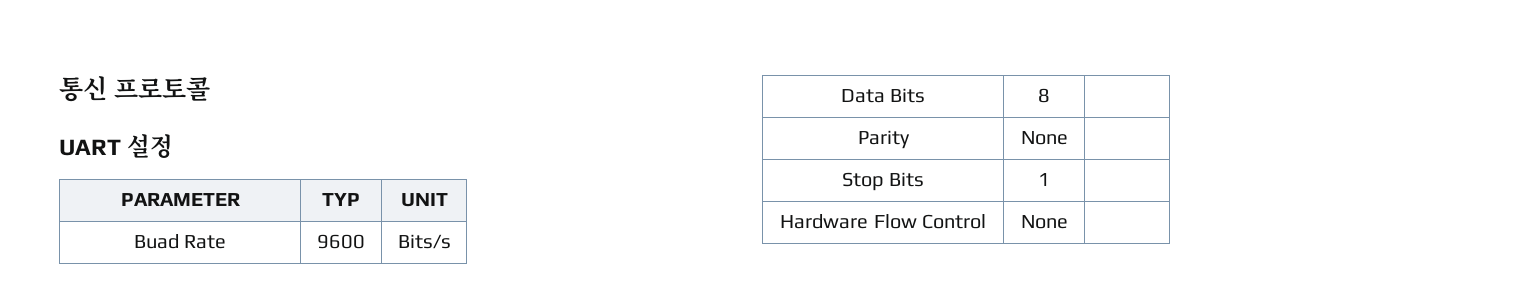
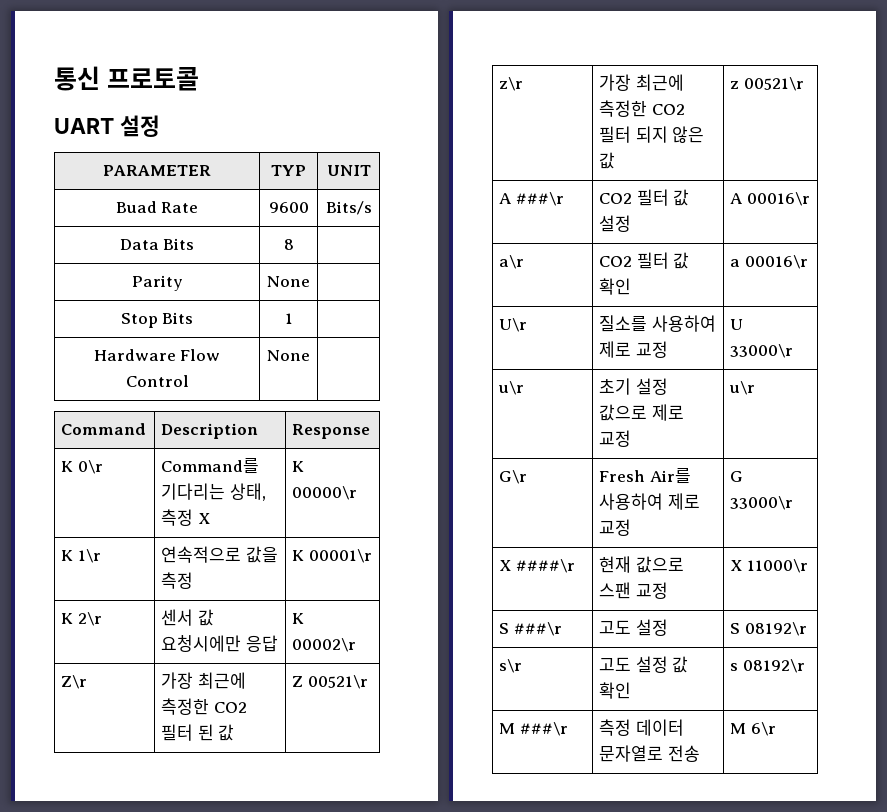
+ Command | Description | Response
+ K 0\r | Command를 기다리는 상태, 측정 X | K 00000\r
+ K 1\r | 연속적으로 값을 측정 | K 00001\r
+ K 2\r | 센서 값 요청시에만 응답 | K 00002\r
+ Z\r | 가장 최근에 측정한 CO2 필터 된 값 | Z 00521\r
+ z\r | 가장 최근에 측정한 CO2 필터 되지 않은 값 | z 00521\r
+ A ###\r | CO2 필터 값 설정 | A 00016\r
+ a\r | CO2 필터 값 확인 | a 00016\r
+ U\r | 질소를 사용하여 제로 교정 | U 33000\r
+ u\r | 초기 설정 값으로 제로 교정 | u\r
+ G\r | Fresh Air를 사용하여 제로 교정 | G 33000\r
+ X ####\r | 현재 값으로 스팬 교정 | X 11000\r
+ S ###\r | 고도 설정 | S 08192\r
+ s\r | 고도 설정 값 확인 | s 08192\r
+ M ###\r | 측정 데이터 문자열로 전송 | M 6\r

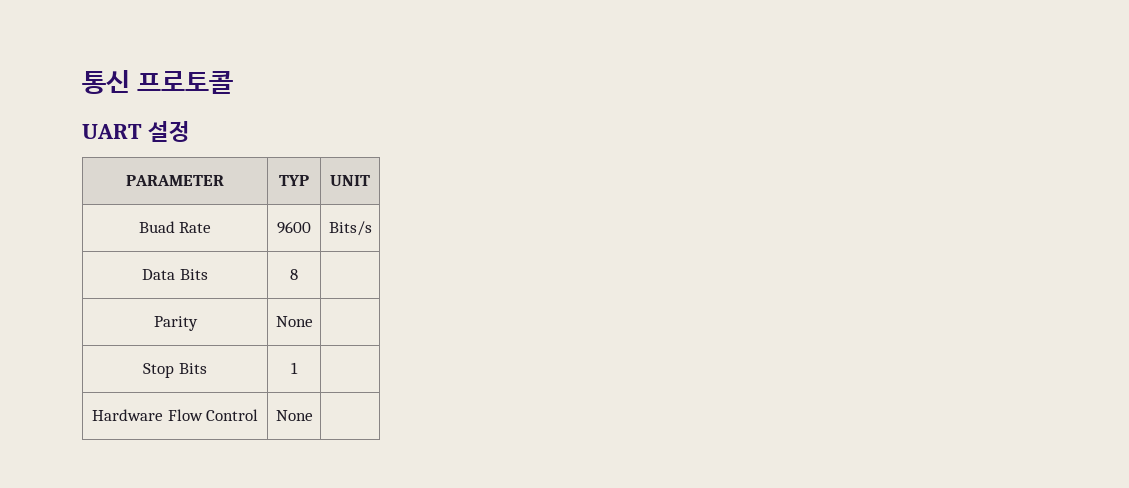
- Command | Description | Response
- K 0\r | Command를 기다리는 상태, 측정 X | K 00000\r
- K 1\r | 연속적으로 값을 측정 | K 00001\r
- K 2\r | 센서 값 요청시에만 응답 | K 00002\r
- Z\r | 가장 최근에 측정한 CO2 필터 된 값 | Z 00521\r
- z\r | 가장 최근에 측정한 CO2 필터 되지 않은 값 | z 00521\r
- A ###\r | CO2 필터 값 설정 | A 00016\r
- a\r | CO2 필터 값 확인 | a 00016\r
- U\r | 질소를 사용하여 제로 교정 | U 33000\r
- u\r | 초기 설정 값으로 제로 교정 | u\r
- G\r | Fresh Air를 사용하여 제로 교정 | G 33000\r
- X ####\r | 현재 값으로 스팬 교정 | X 11000\r
- S ###\r | 고도 설정 | S 08192\r
- s\r | 고도 설정 값 확인 | s 08192\r
- M ###\r | 측정 데이터 문자열로 전송 | M 6\r

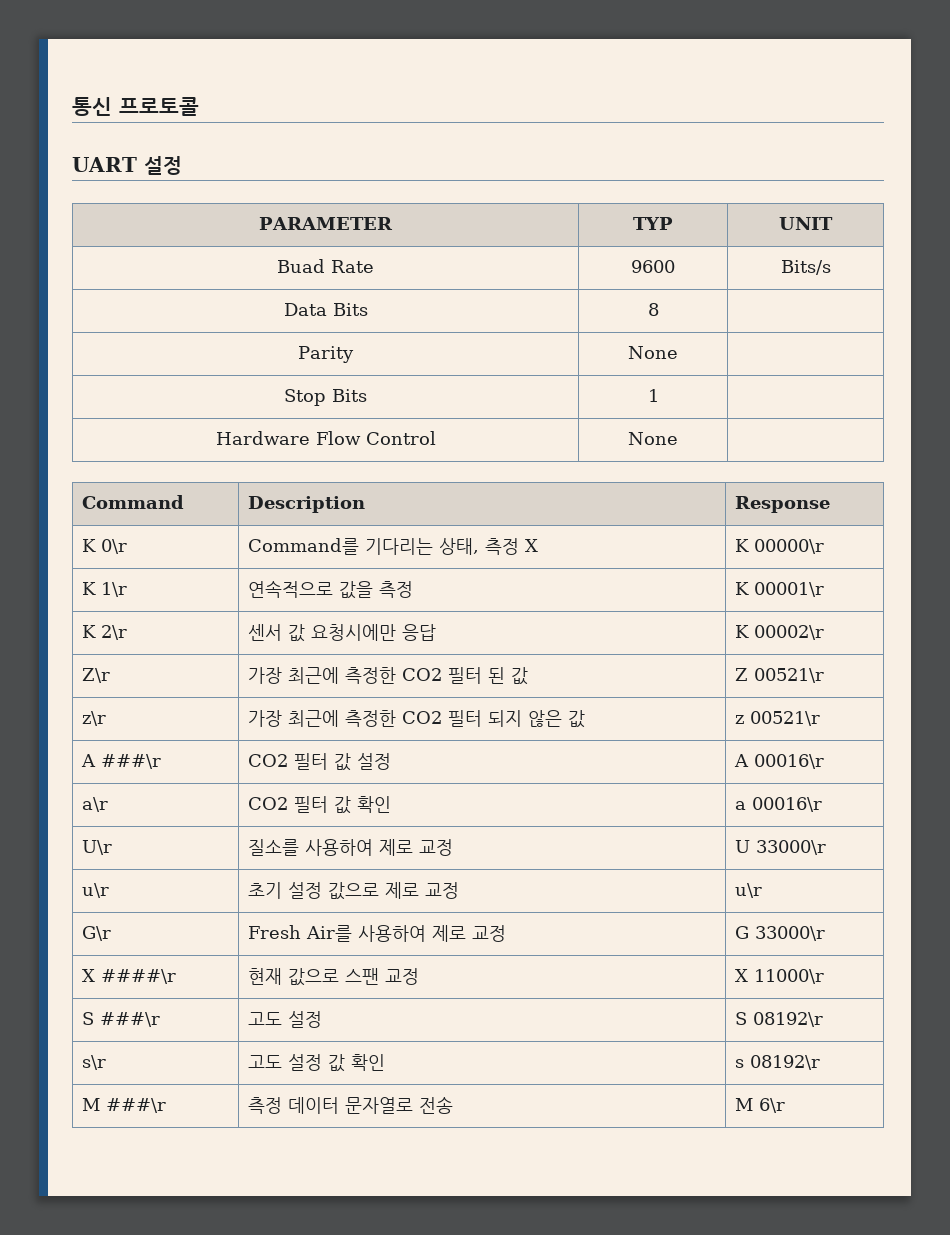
+ Command | Description | Response
+ K 0\r | Command를 기다리는 상태, 측정 X | K 00000\r
+ K 1\r | 연속적으로 값을 측정 | K 00001\r
+ K 2\r | 센서 값 요청시에만 응답 | K 00002\r
+ Z\r | 가장 최근에 측정한 CO2 필터 된 값 | Z 00521\r
+ z\r | 가장 최근에 측정한 CO2 필터 되지 않은 값 | z 00521\r
+ A ###\r | CO2 필터 값 설정 | A 00016\r
+ a\r | CO2 필터 값 확인 | a 00016\r
+ U\r | 질소를 사용하여 제로 교정 | U 33000\r
+ u\r | 초기 설정 값으로 제로 교정 | u\r
+ G\r | Fresh Air를 사용하여 제로 교정 | G 33000\r
+ X ####\r | 현재 값으로 스팬 교정 | X 11000\r
+ S ###\r | 고도 설정 | S 08192\r
+ s\r | 고도 설정 값 확인 | s 08192\r
+ M ###\r | 측정 데이터 문자열로 전송 | M 6\r

